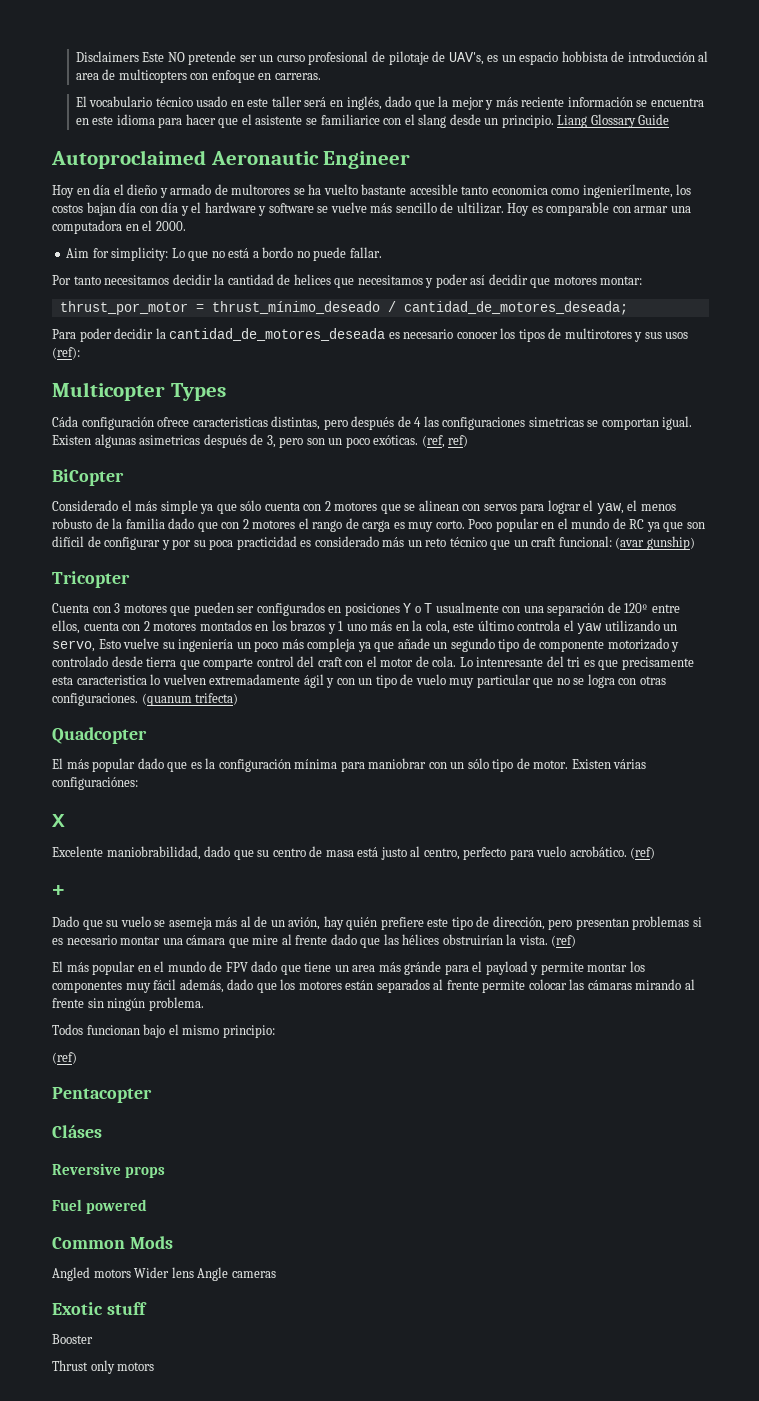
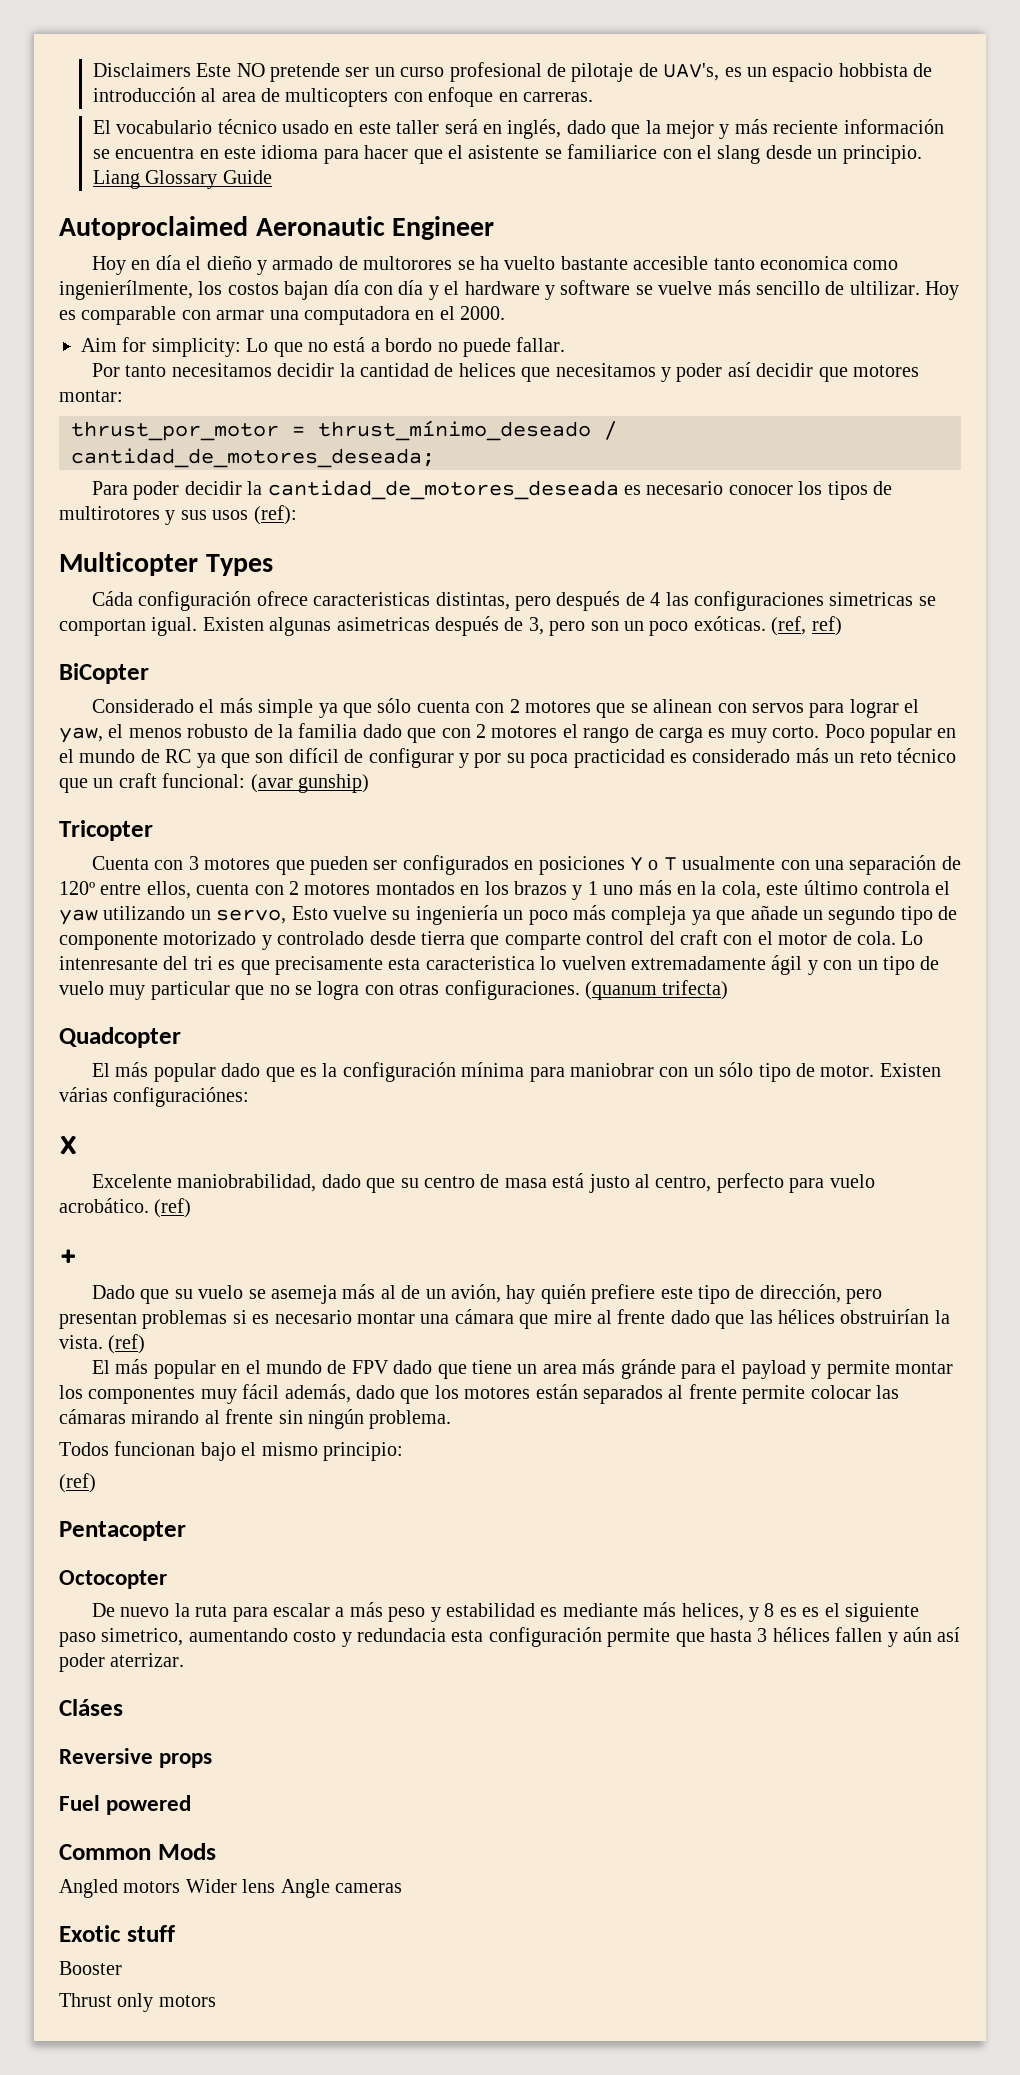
+ Octocopter
+ De nuevo la ruta para escalar a más peso y estabilidad es mediante más helices, y 8 es es el siguiente paso simetrico, aumentando costo y redundacia esta configuración permite que hasta 3 hélices fallen y aún así poder aterrizar.

